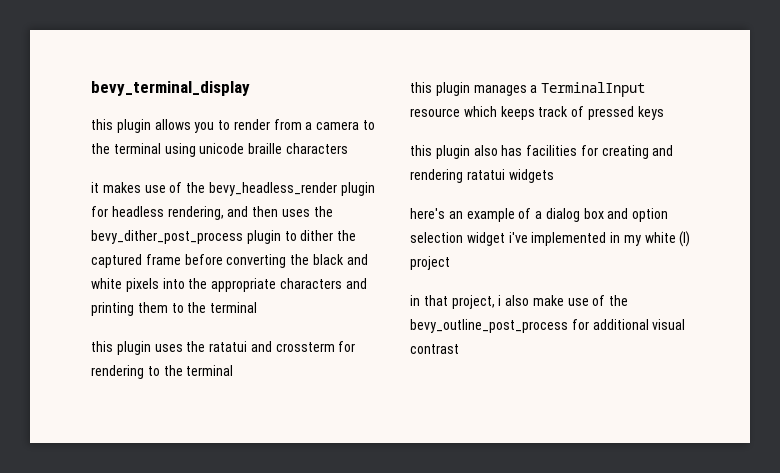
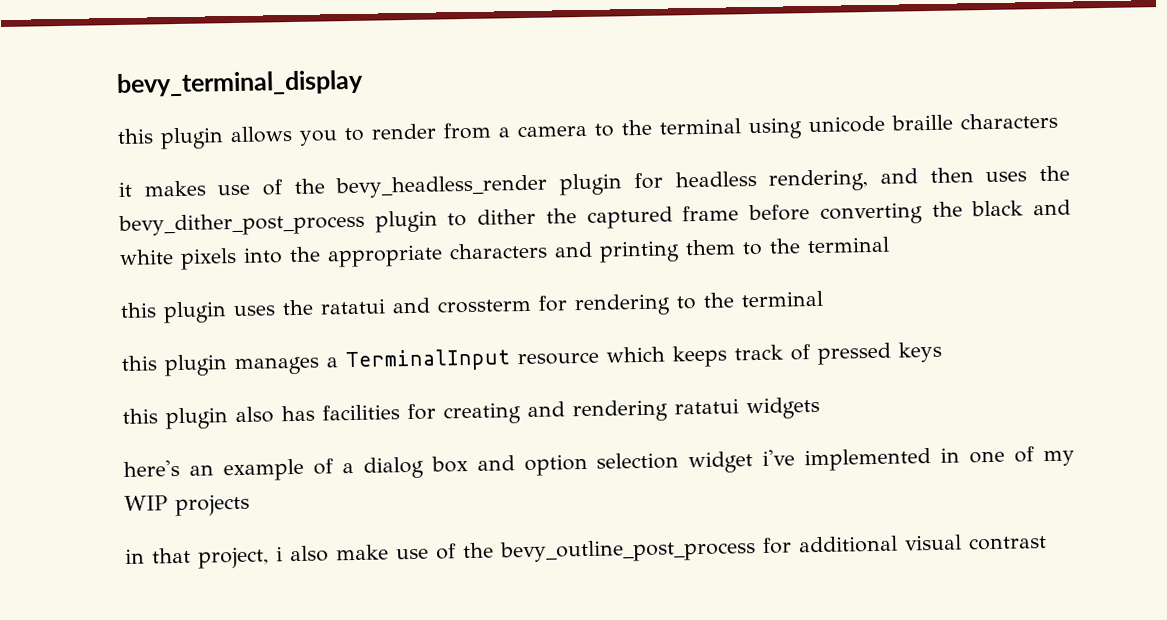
- here's an example of a dialog box and option selection widget i've implemented in my white (I) project
+ here's an example of a dialog box and option selection widget i've implemented in one of my WIP projects

